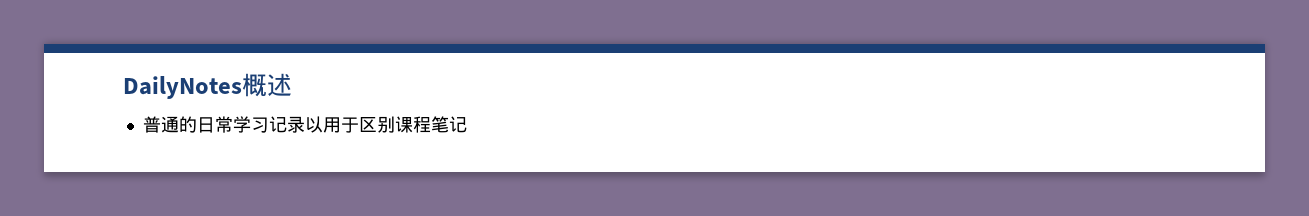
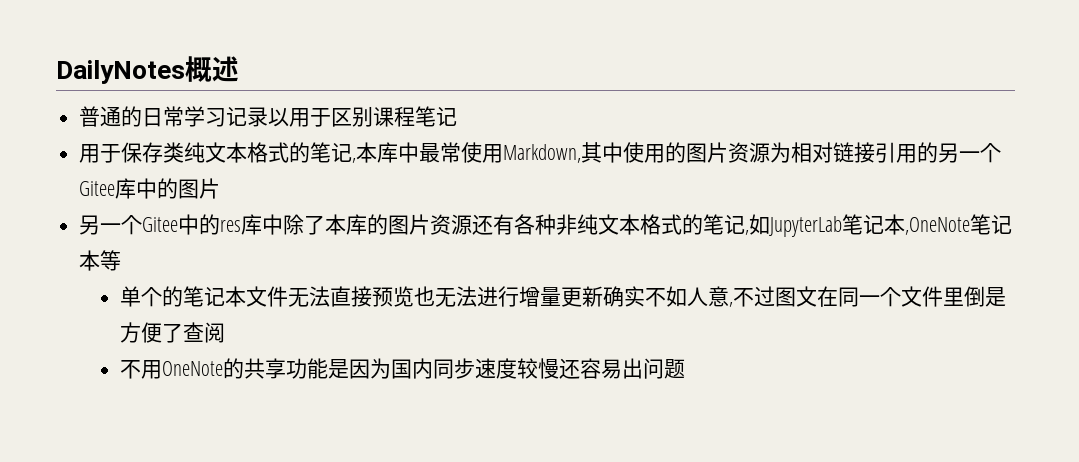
+ 用于保存类纯文本格式的笔记,本库中最常使用Markdown,其中使用的图片资源为相对链接引用的另一个Gitee库中的图片
+ 另一个Gitee中的res库中除了本库的图片资源还有各种非纯文本格式的笔记,如JupyterLab笔记本,OneNote笔记本等
+ 单个的笔记本文件无法直接预览也无法进行增量更新确实不如人意,不过图文在同一个文件里倒是方便了查阅
+ 不用OneNote的共享功能是因为国内同步速度较慢还容易出问题

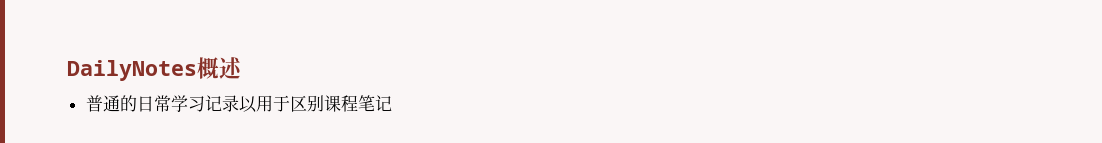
- 用于保存类纯文本格式的笔记,本库中最常使用Markdown,其中使用的图片资源为相对链接引用的另一个Gitee库中的图片
- 另一个Gitee中的res库中除了本库的图片资源还有各种非纯文本格式的笔记,如JupyterLab笔记本,OneNote笔记本等
- 单个的笔记本文件无法直接预览也无法进行增量更新确实不如人意,不过图文在同一个文件里倒是方便了查阅
- 不用OneNote的共享功能是因为国内同步速度较慢还容易出问题

